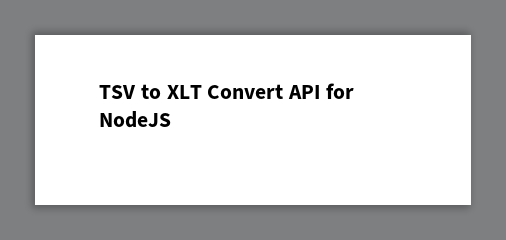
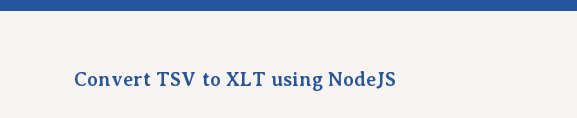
- TSV to XLT Convert API for NodeJS
+ Convert TSV to XLT using NodeJS

